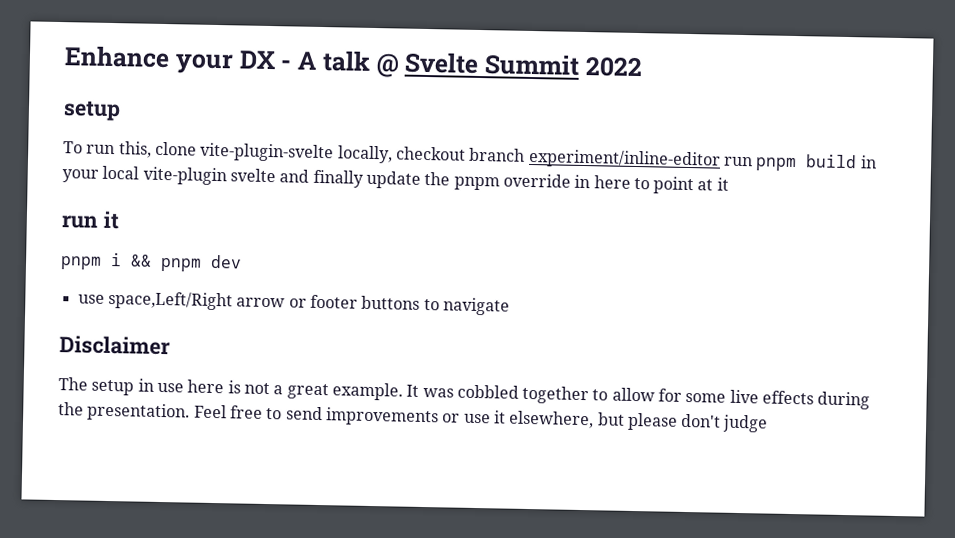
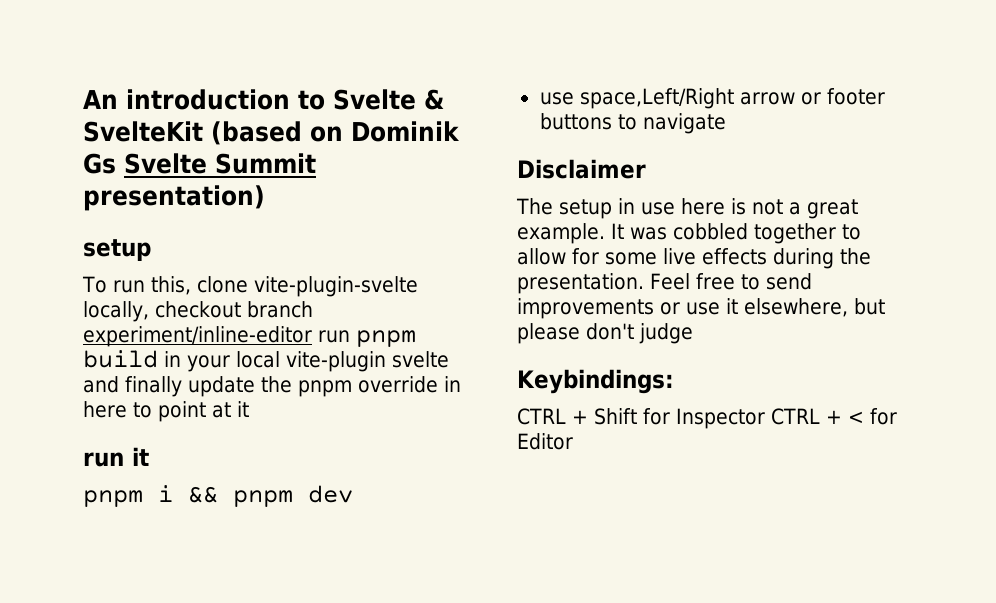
- Enhance your DX - A talk @ Svelte Summit 2022
+ An introduction to Svelte & SvelteKit (based on Dominik Gs Svelte Summit presentation)
+ Keybindings:
+ CTRL + Shift for Inspector CTRL + < for Editor

